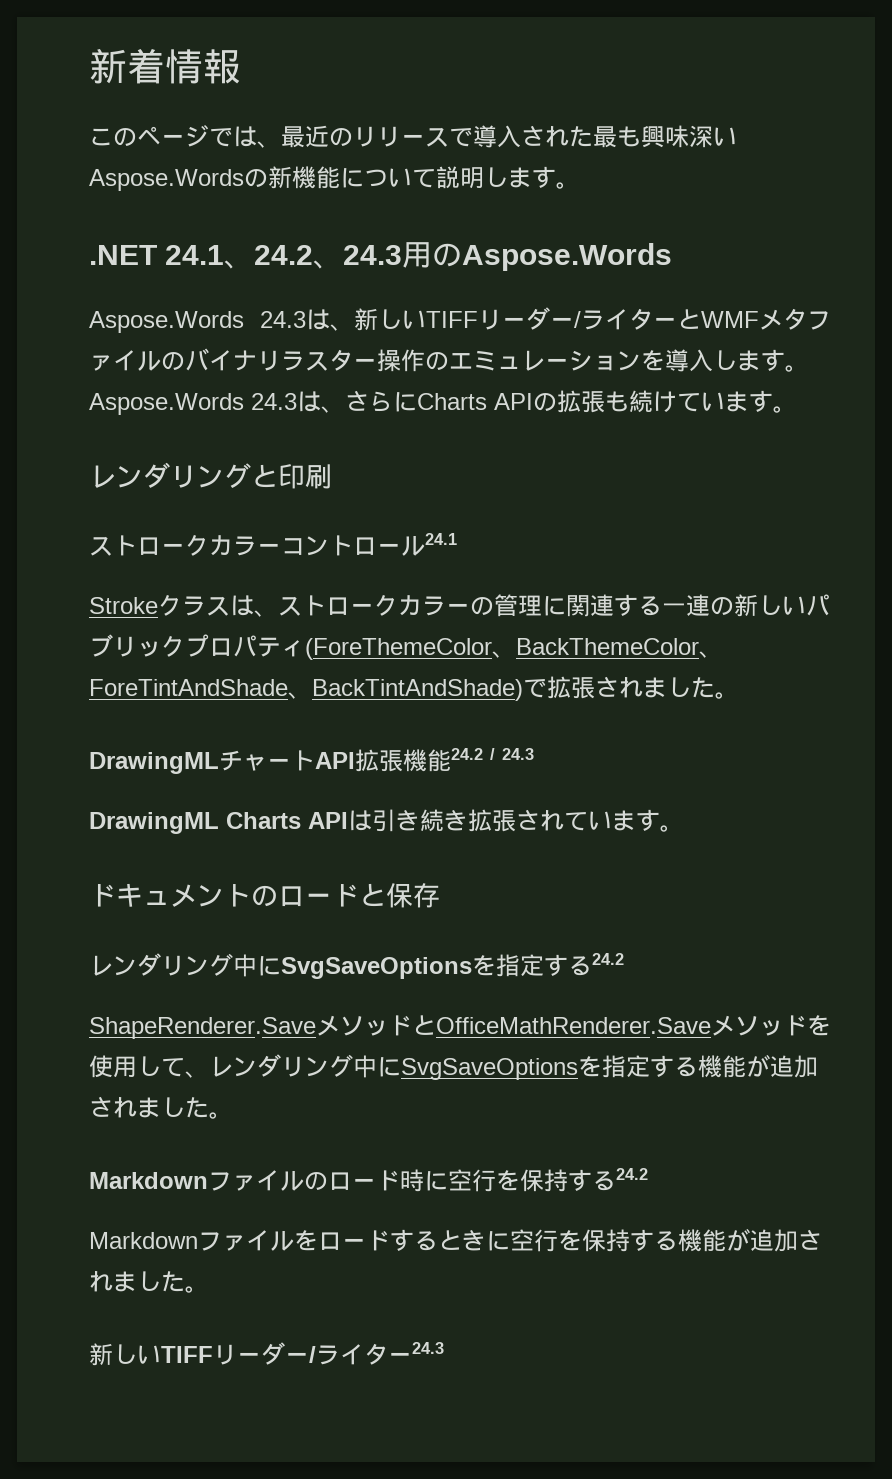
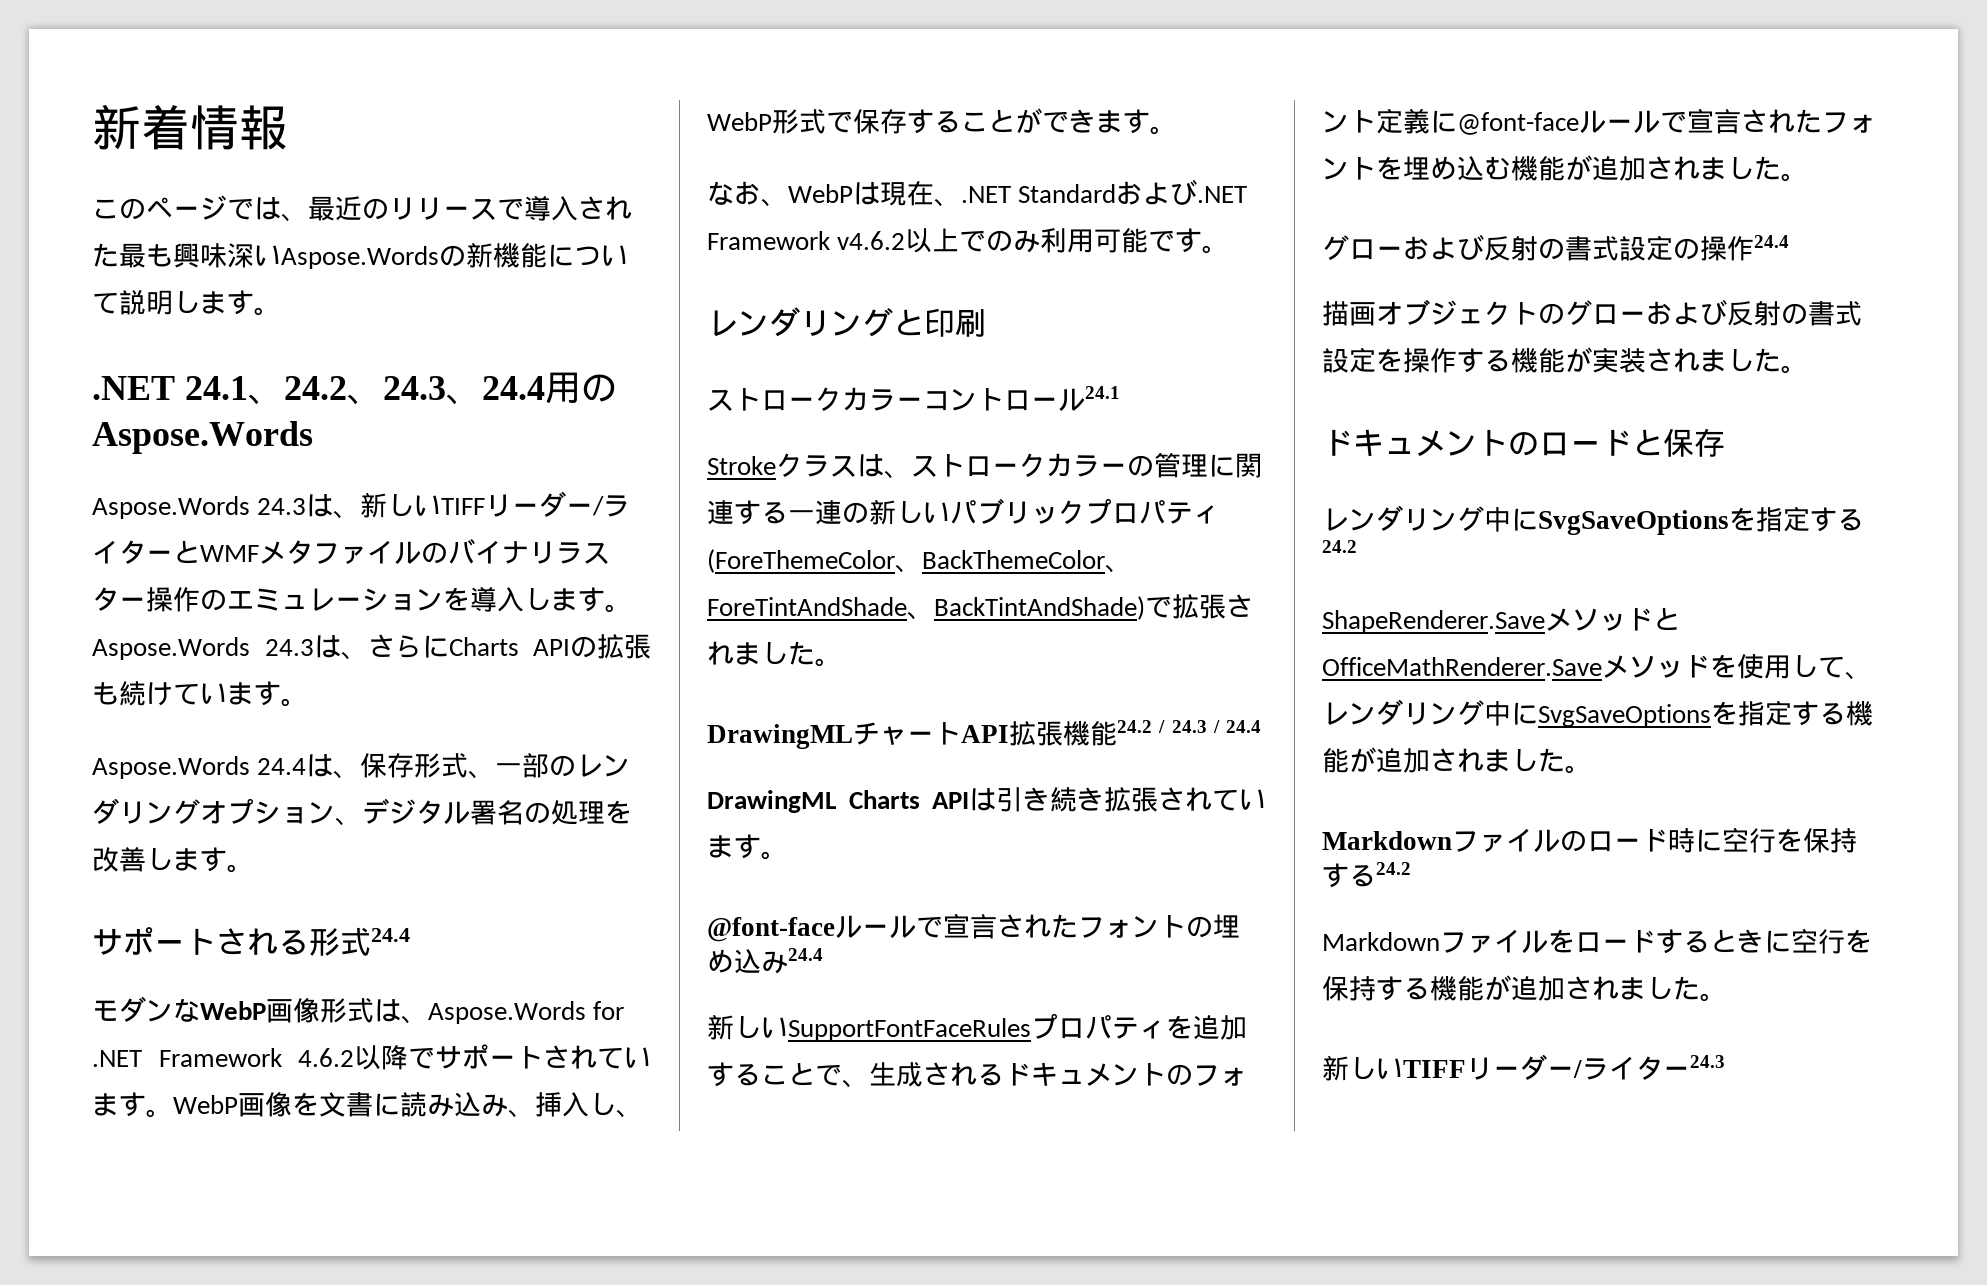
- .NET 24.1、24.2、24.3用のAspose.Words
+ .NET 24.1、24.2、24.3、24.4用のAspose.Words
+ Aspose.Words 24.4は、保存形式、一部のレンダリングオプション、デジタル署名の処理を改善します。
+ サポートされる形式24.4
+ モダンなWebP画像形式は、Aspose.Words for .NET Framework 4.6.2以降でサポートされています。WebP画像を文書に読み込み、挿入し、WebP形式で保存することができます。
+ なお、WebPは現在、.NET Standardおよび.NET Framework v4.6.2以上でのみ利用可能です。
- DrawingMLチャートAPI拡張機能24.2 / 24.3
+ DrawingMLチャートAPI拡張機能24.2 / 24.3 / 24.4
+ @font-faceルールで宣言されたフォントの埋め込み24.4
+ 新しいSupportFontFaceRulesプロパティを追加することで、生成されるドキュメントのフォント定義に@font-faceルールで宣言されたフォントを埋め込む機能が追加されました。
+ グローおよび反射の書式設定の操作24.4
+ 描画オブジェクトのグローおよび反射の書式設定を操作する機能が実装されました。

